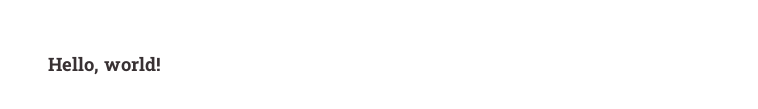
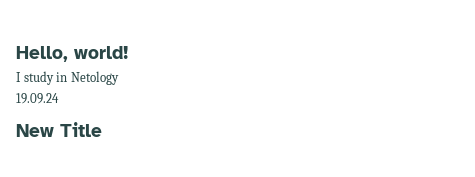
+ I study in Netology
+ 19.09.24
+ New Title

